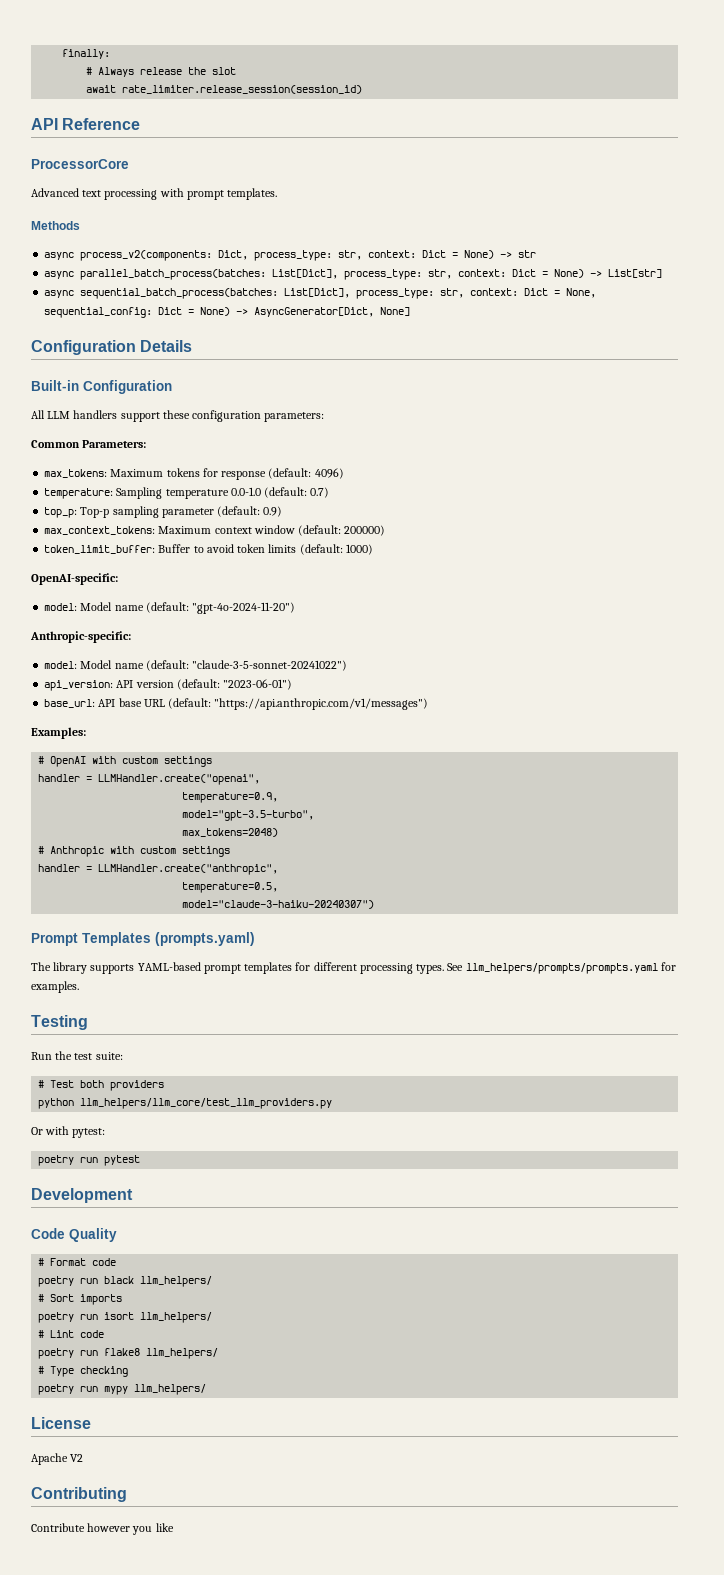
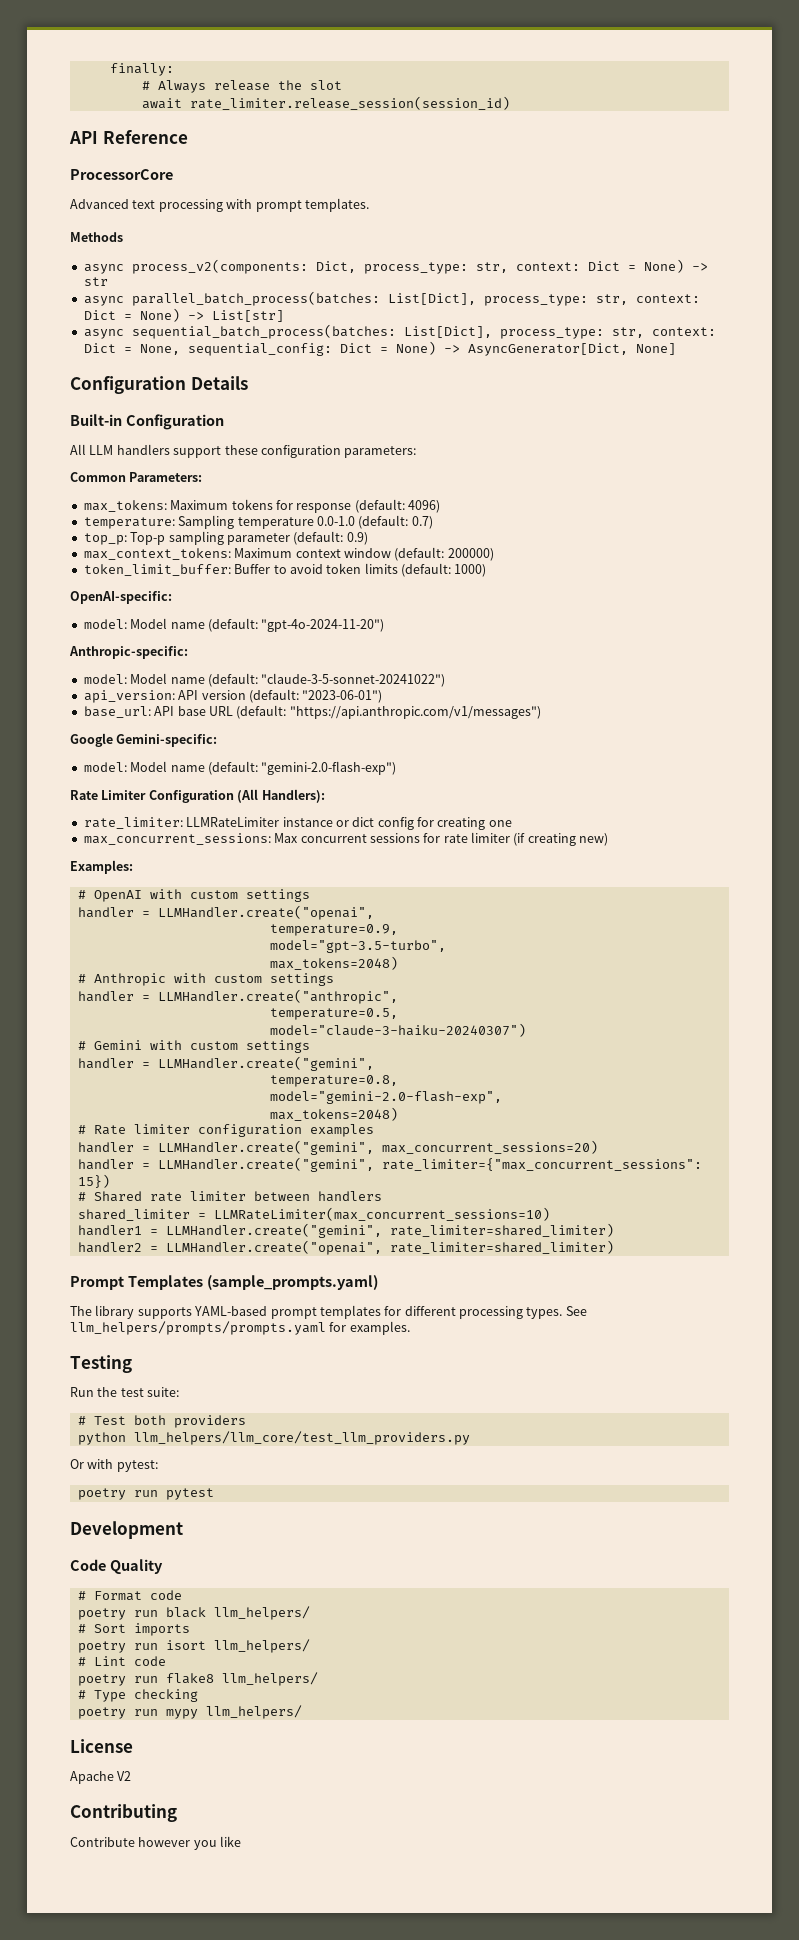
+ Google Gemini-specific:
+ model: Model name (default: "gemini-2.0-flash-exp")
+ Rate Limiter Configuration (All Handlers):
+ rate_limiter: LLMRateLimiter instance or dict config for creating one
+ max_concurrent_sessions: Max concurrent sessions for rate limiter (if creating new)
+ # Gemini with custom settings
+ handler = LLMHandler.create("gemini",
+ temperature=0.8,
+ model="gemini-2.0-flash-exp",
+ max_tokens=2048)
+ # Rate limiter configuration examples
+ handler = LLMHandler.create("gemini", max_concurrent_sessions=20)
+ handler = LLMHandler.create("gemini", rate_limiter={"max_concurrent_sessions": 15})
+ # Shared rate limiter between handlers
+ shared_limiter = LLMRateLimiter(max_concurrent_sessions=10)
+ handler1 = LLMHandler.create("gemini", rate_limiter=shared_limiter)
+ handler2 = LLMHandler.create("openai", rate_limiter=shared_limiter)
- Prompt Templates (prompts.yaml)
+ Prompt Templates (sample_prompts.yaml)

